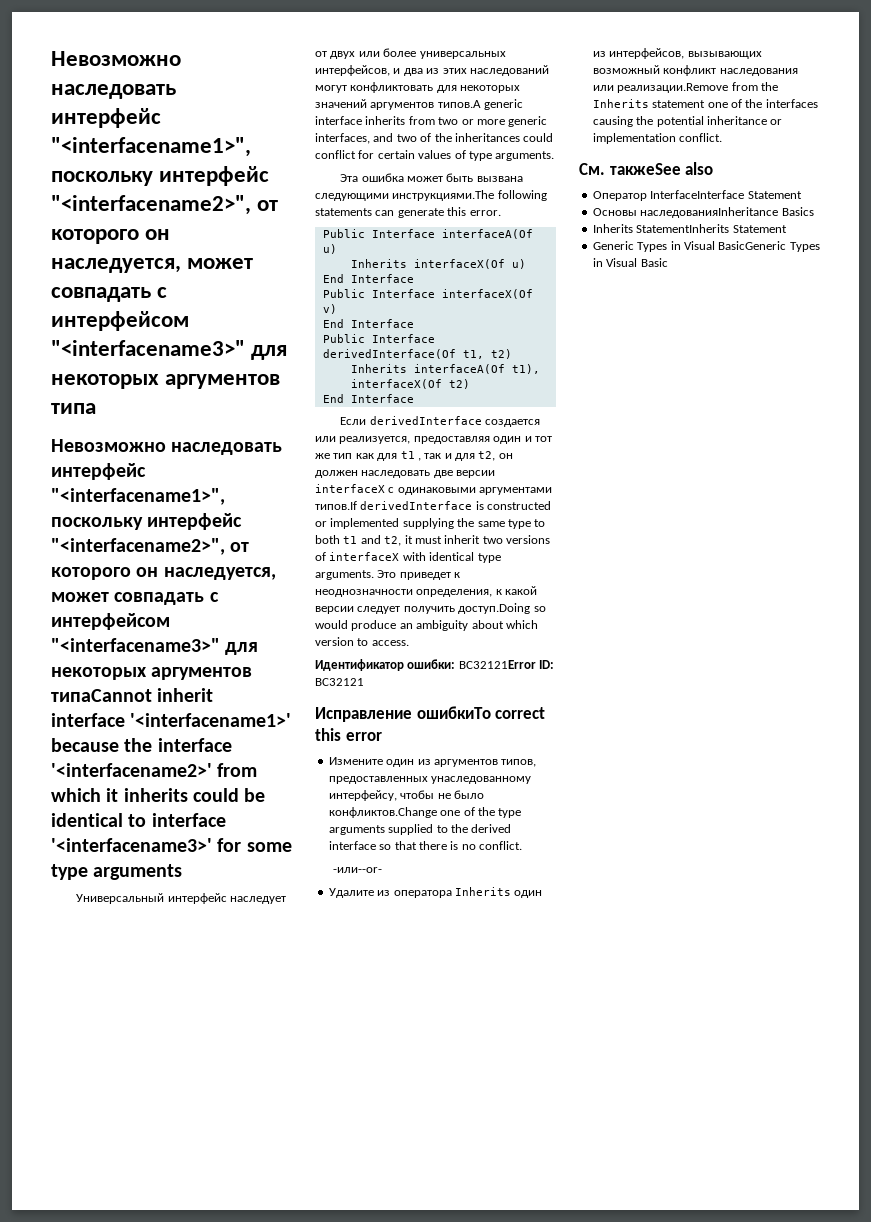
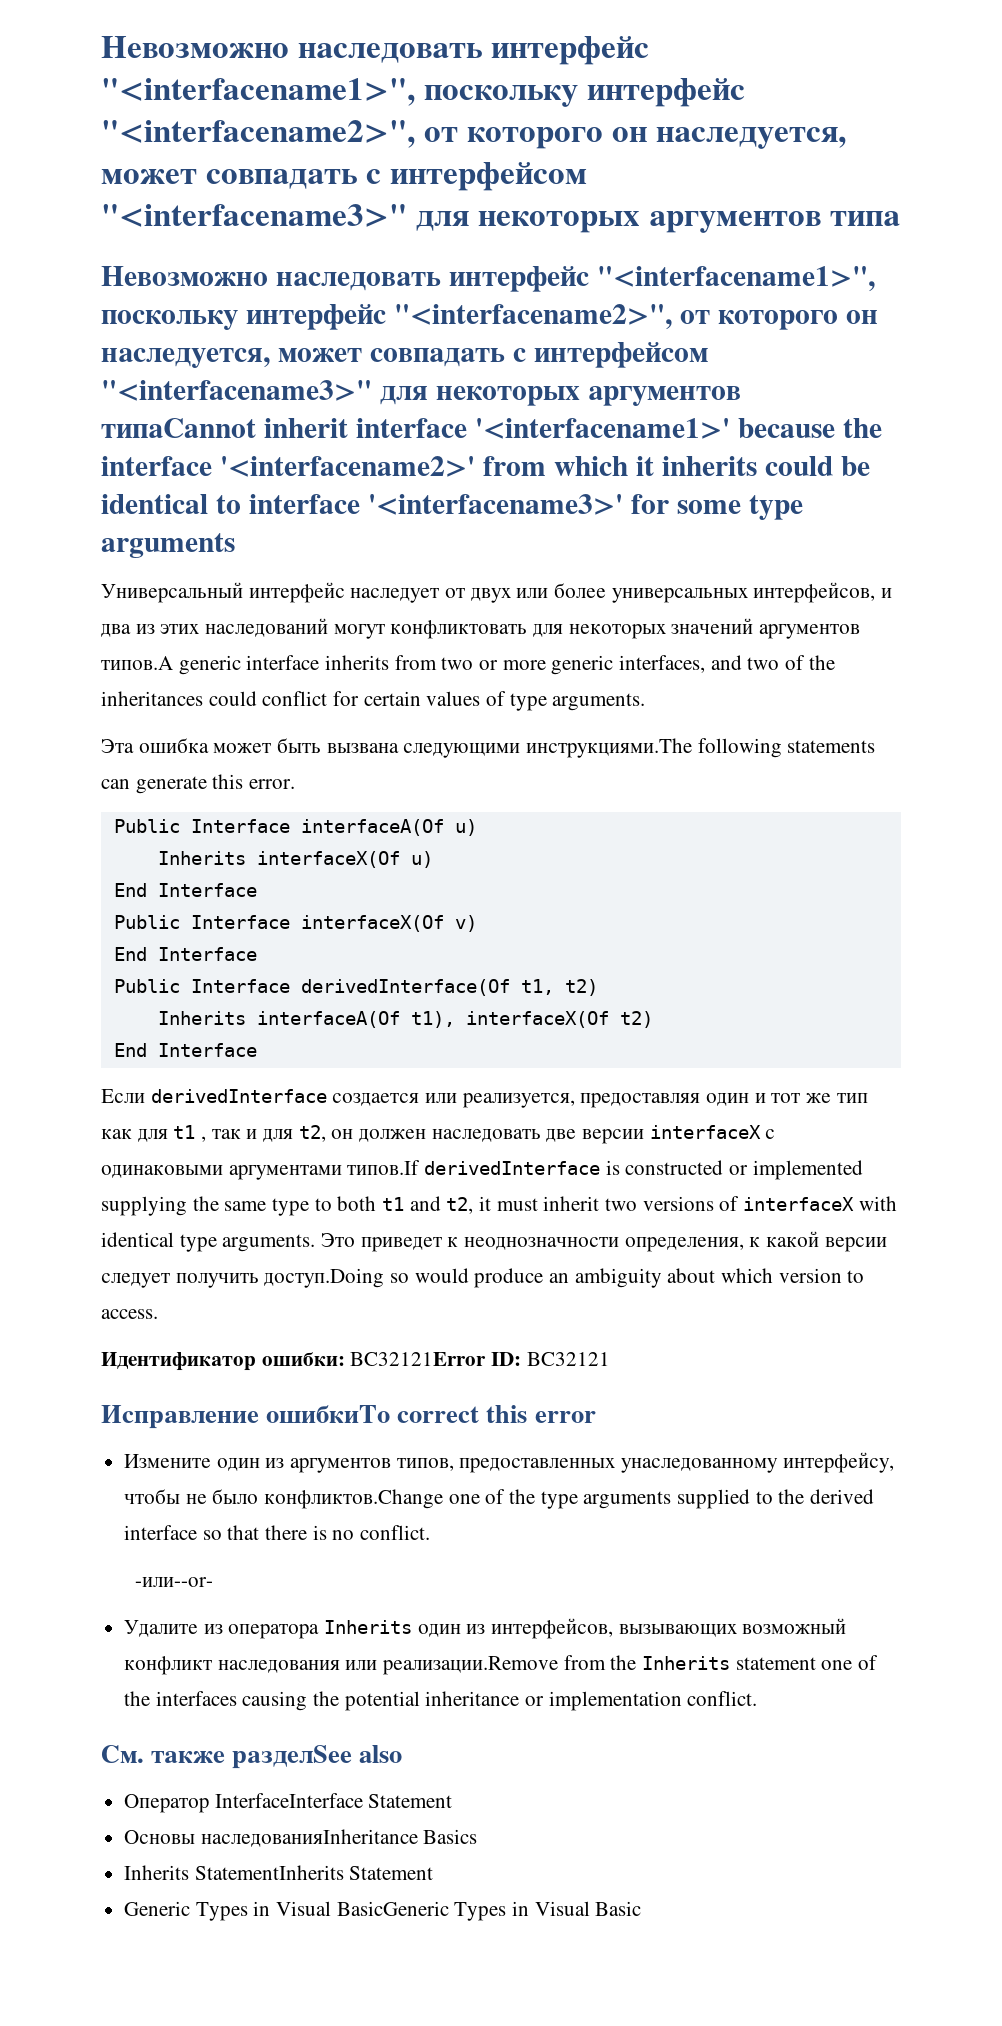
- См. такжеSee also
+ См. также разделSee also

